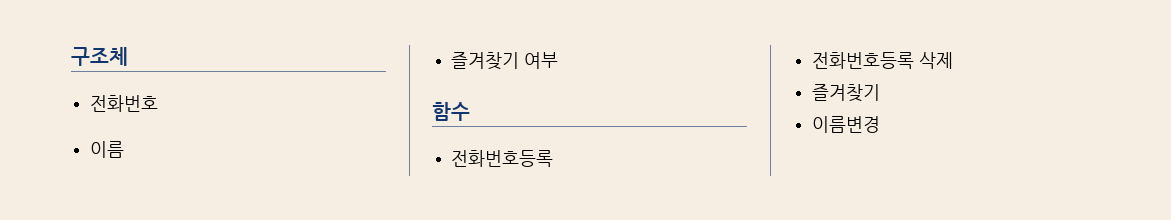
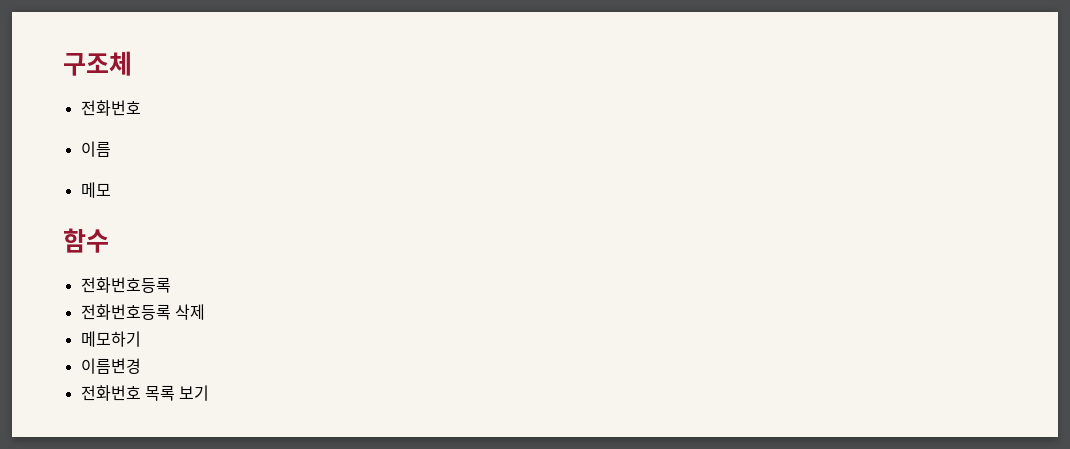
- 즐겨찾기 여부
+ 메모
  전화번호등록 삭제
- 즐겨찾기
+ 메모하기
+ 전화번호 목록 보기

